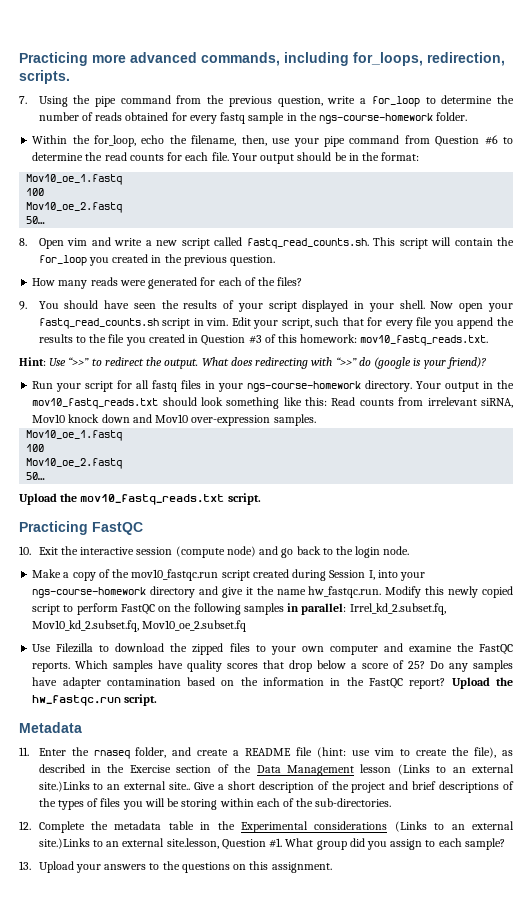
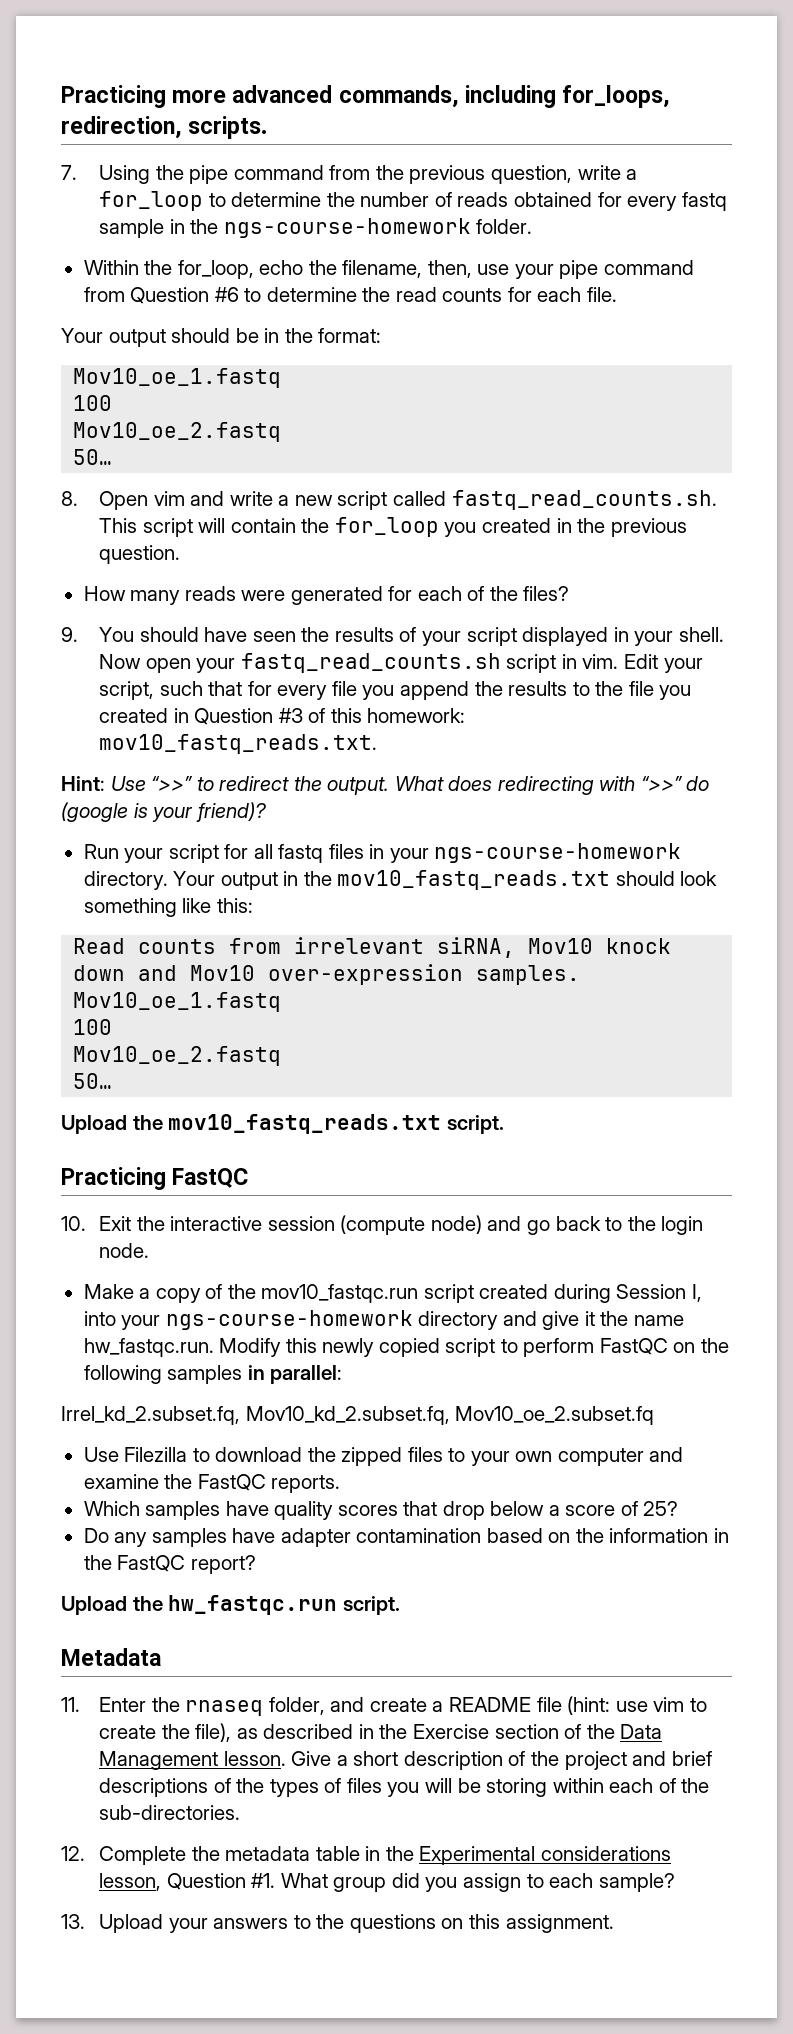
- Within the for_loop, echo the filename, then, use your pipe command from Question #6 to determine the read counts for each file. Your output should be in the format:
+ Within the for_loop, echo the filename, then, use your pipe command from Question #6 to determine the read counts for each file.
+ Your output should be in the format:
- Your output in the mov10_fastq_reads.txt should look something like this: Read counts from irrelevant siRNA, Mov10 knock down and Mov10 over-expression samples.
+ Your output in the mov10_fastq_reads.txt should look something like this:
+ Read counts from irrelevant siRNA, Mov10 knock down and Mov10 over-expression samples.
- Make a copy of the mov10_fastqc.run script created during Session I, into your ngs-course-homework directory and give it the name hw_fastqc.run. Modify this newly copied script to perform FastQC on the following samples in parallel: Irrel_kd_2.subset.fq, Mov10_kd_2.subset.fq, Mov10_oe_2.subset.fq
+ Make a copy of the mov10_fastqc.run script created during Session I, into your ngs-course-homework directory and give it the name hw_fastqc.run. Modify this newly copied script to perform FastQC on the following samples in parallel:
+ Irrel_kd_2.subset.fq, Mov10_kd_2.subset.fq, Mov10_oe_2.subset.fq
- Use Filezilla to download the zipped files to your own computer and examine the FastQC reports. Which samples have quality scores that drop below a score of 25? Do any samples have adapter contamination based on the information in the FastQC report? Upload the hw_fastqc.run script.
+ Use Filezilla to download the zipped files to your own computer and examine the FastQC reports.
+ Which samples have quality scores that drop below a score of 25?
+ Do any samples have adapter contamination based on the information in the FastQC report?
+ Upload the hw_fastqc.run script.
- 11. Enter the rnaseq folder, and create a README file (hint: use vim to create the file), as described in the Exercise section of the Data Management lesson (Links to an external site.)Links to an external site..
+ 11. Enter the rnaseq folder, and create a README file (hint: use vim to create the file), as described in the Exercise section of the Data Management lesson.
- 12. Complete the metadata table in the Experimental considerations (Links to an external site.)Links to an external site.lesson, Question #1.
+ 12. Complete the metadata table in the Experimental considerations lesson, Question #1.

